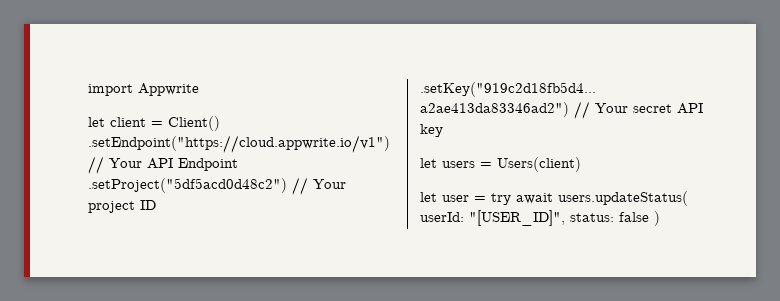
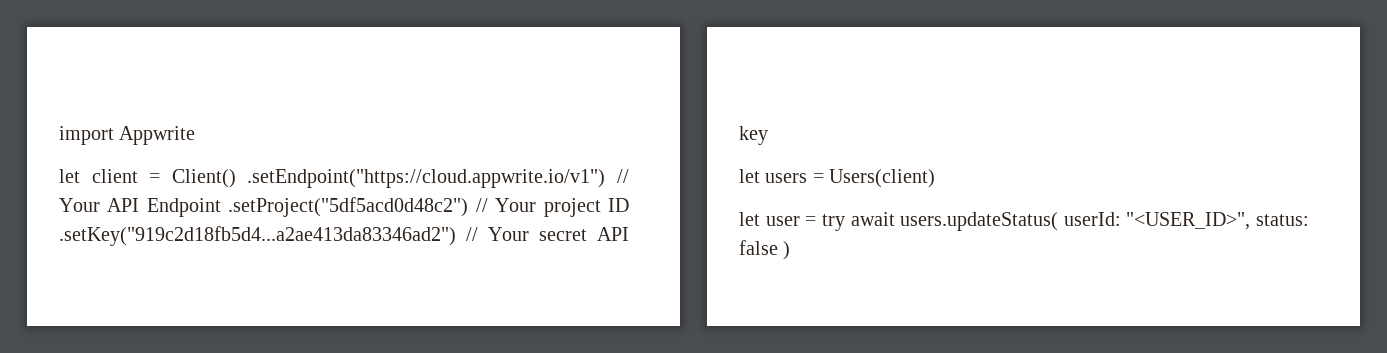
- let user = try await users.updateStatus( userId: "[USER_ID]", status: false )
+ let user = try await users.updateStatus( userId: "<USER_ID>", status: false )

